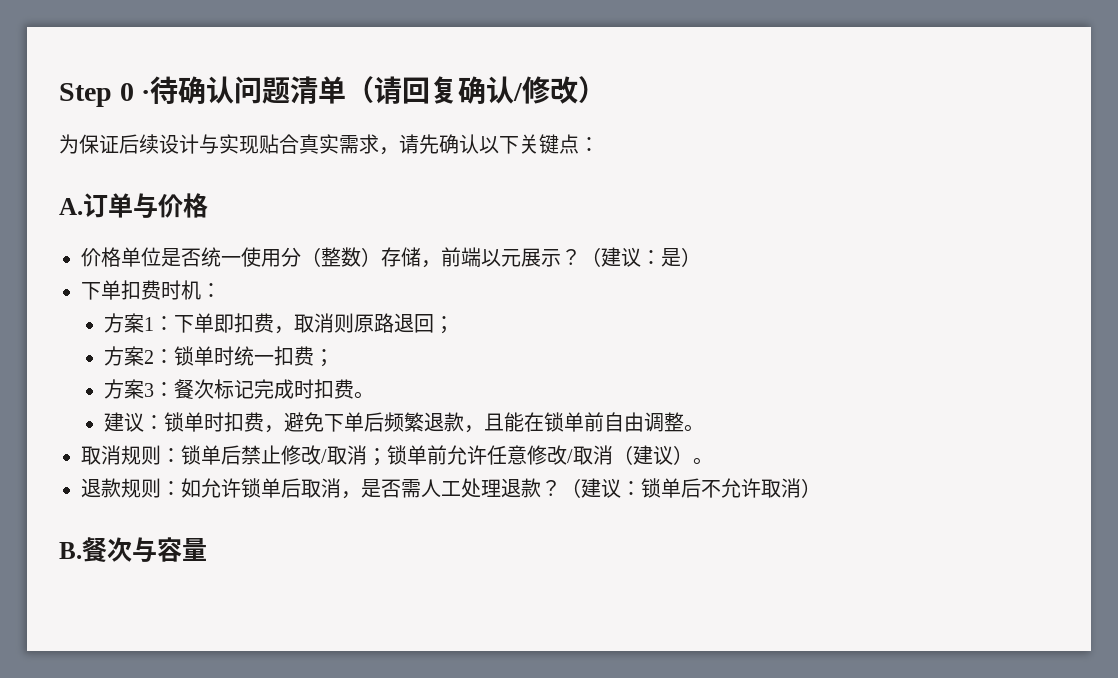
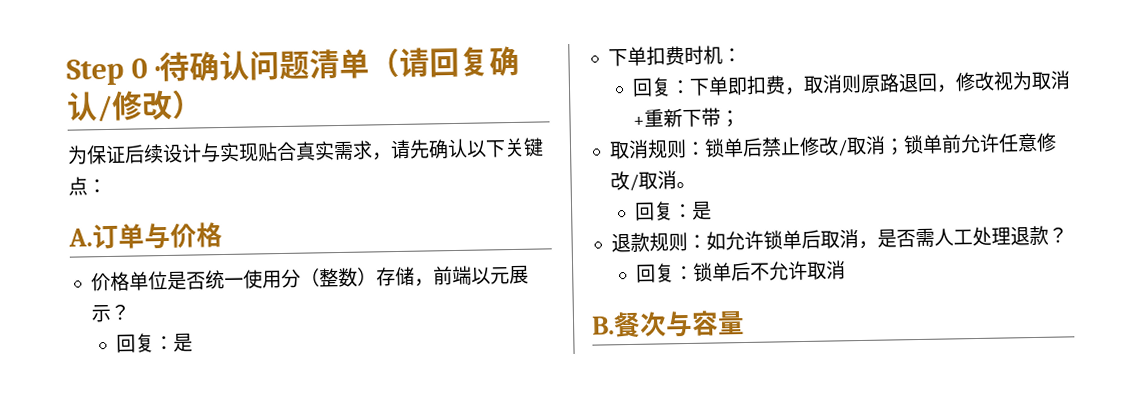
- 价格单位是否统一使用分（整数）存储，前端以元展示？（建议：是）
+ 价格单位是否统一使用分（整数）存储，前端以元展示？
+ 回复：是
- 方案1：下单即扣费，取消则原路退回；
- 方案2：锁单时统一扣费；
- 方案3：餐次标记完成时扣费。
- 建议：锁单时扣费，避免下单后频繁退款，且能在锁单前自由调整。
+ 回复：下单即扣费，取消则原路退回，修改视为取消+重新下带；
- 取消规则：锁单后禁止修改/取消；锁单前允许任意修改/取消（建议）。
+ 取消规则：锁单后禁止修改/取消；锁单前允许任意修改/取消。
+ 回复：是
- 退款规则：如允许锁单后取消，是否需人工处理退款？（建议：锁单后不允许取消）
+ 退款规则：如允许锁单后取消，是否需人工处理退款？
+ 回复：锁单后不允许取消

